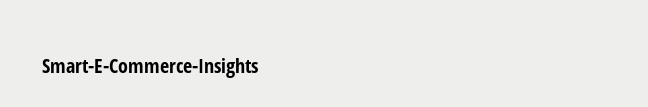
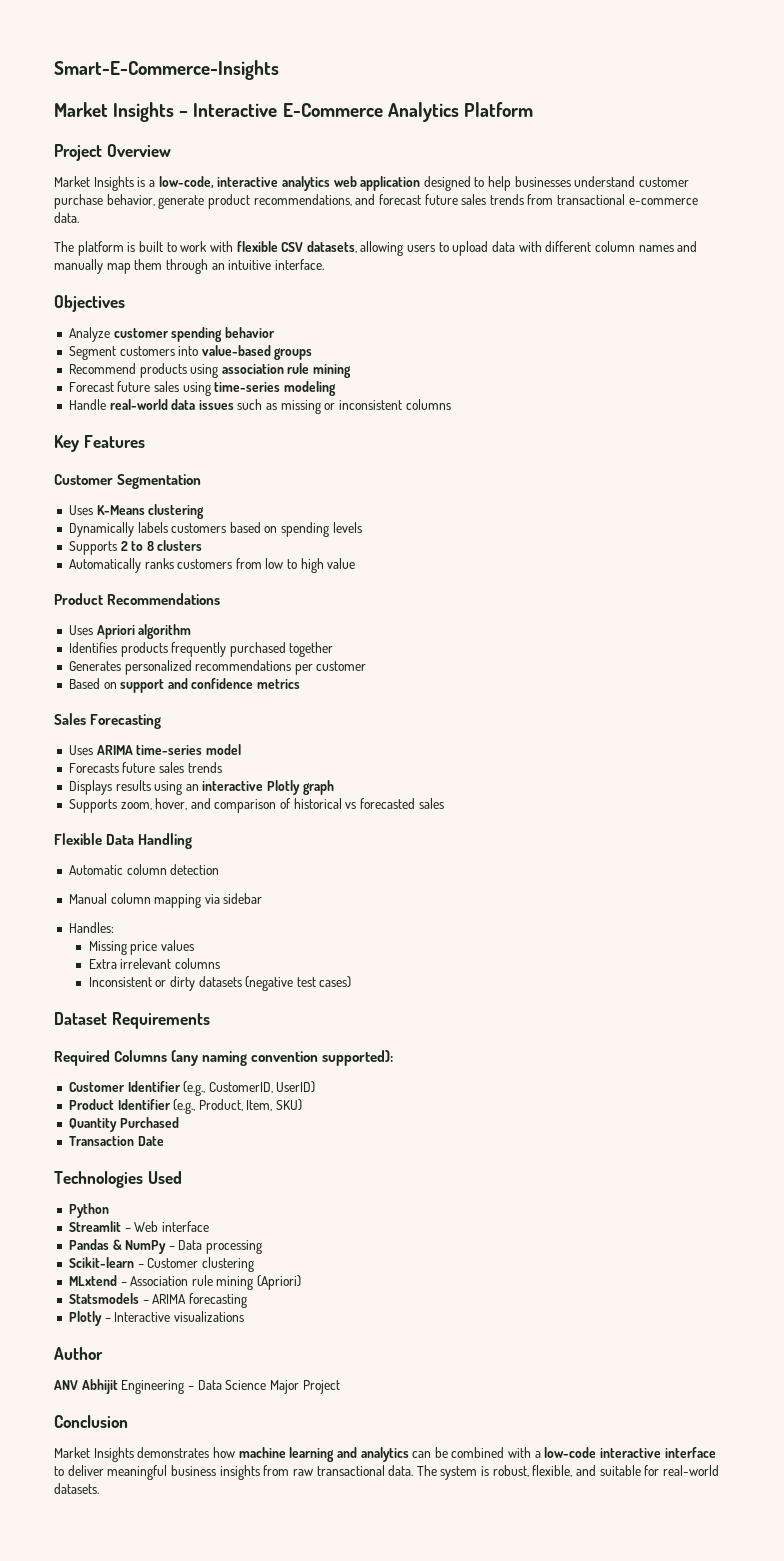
+ Market Insights – Interactive E-Commerce Analytics Platform
+ Project Overview
+ Market Insights is a low-code, interactive analytics web application designed to help businesses understand customer purchase behavior, generate product recommendations, and forecast future sales trends from transactional e-commerce data.
+ The platform is built to work with flexible CSV datasets, allowing users to upload data with different column names and manually map them through an intuitive interface.
+ Objectives
+ Analyze customer spending behavior
+ Segment customers into value-based groups
+ Recommend products using association rule mining
+ Forecast future sales using time-series modeling
+ Handle real-world data issues such as missing or inconsistent columns
+ Key Features
+ Customer Segmentation
+ Uses K-Means clustering
+ Dynamically labels customers based on spending levels
+ Supports 2 to 8 clusters
+ Automatically ranks customers from low to high value
+ Product Recommendations
+ Uses Apriori algorithm
+ Identifies products frequently purchased together
+ Generates personalized recommendations per customer
+ Based on support and confidence metrics
+ Sales Forecasting
+ Uses ARIMA time-series model
+ Forecasts future sales trends
+ Displays results using an interactive Plotly graph
+ Supports zoom, hover, and comparison of historical vs forecasted sales
+ Flexible Data Handling
+ Automatic column detection
+ Manual column mapping via sidebar
+ Handles:
+ Missing price values
+ Extra irrelevant columns
+ Inconsistent or dirty datasets (negative test cases)
+ Dataset Requirements
+ Required Columns (any naming convention supported):
+ Customer Identifier (e.g., CustomerID, UserID)
+ Product Identifier (e.g., Product, Item, SKU)
+ Quantity Purchased
+ Transaction Date
+ Technologies Used
+ Python
+ Streamlit – Web interface
+ Pandas & NumPy – Data processing
+ Scikit-learn – Customer clustering
+ MLxtend – Association rule mining (Apriori)
+ Statsmodels – ARIMA forecasting
+ Plotly – Interactive visualizations
+ Author
+ ANV Abhijit Engineering – Data Science Major Project
+ Conclusion
+ Market Insights demonstrates how machine learning and analytics can be combined with a low-code interactive interface to deliver meaningful business insights from raw transactional data. The system is robust, flexible, and suitable for real-world datasets.

